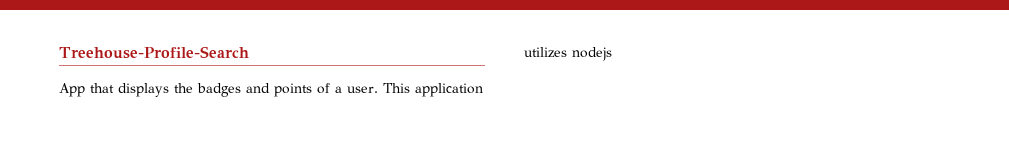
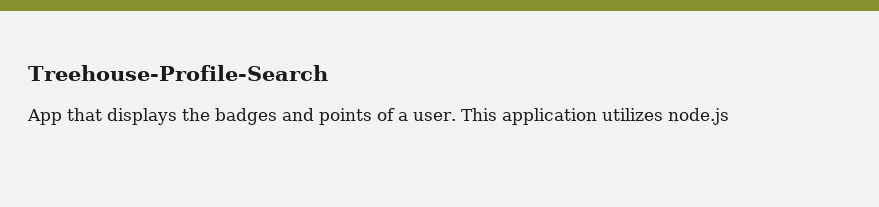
- This application utilizes nodejs
+ This application utilizes node.js

